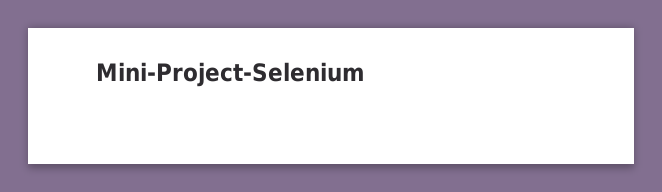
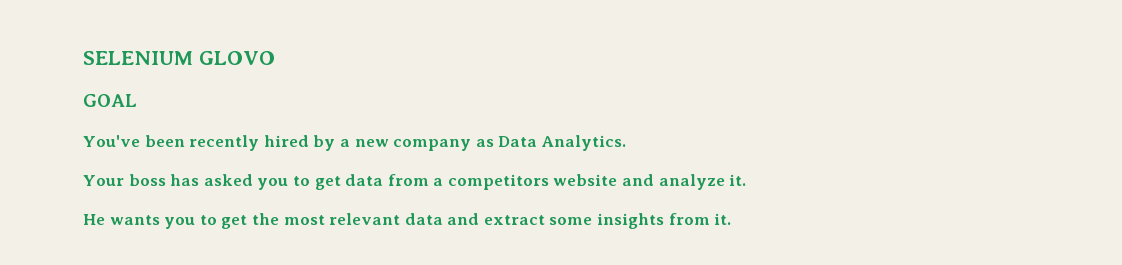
- Mini-Project-Selenium
+ SELENIUM GLOVO
+ GOAL
+ You've been recently hired by a new company as Data Analytics.
+ Your boss has asked you to get data from a competitors website and analyze it.
+ He wants you to get the most relevant data and extract some insights from it.

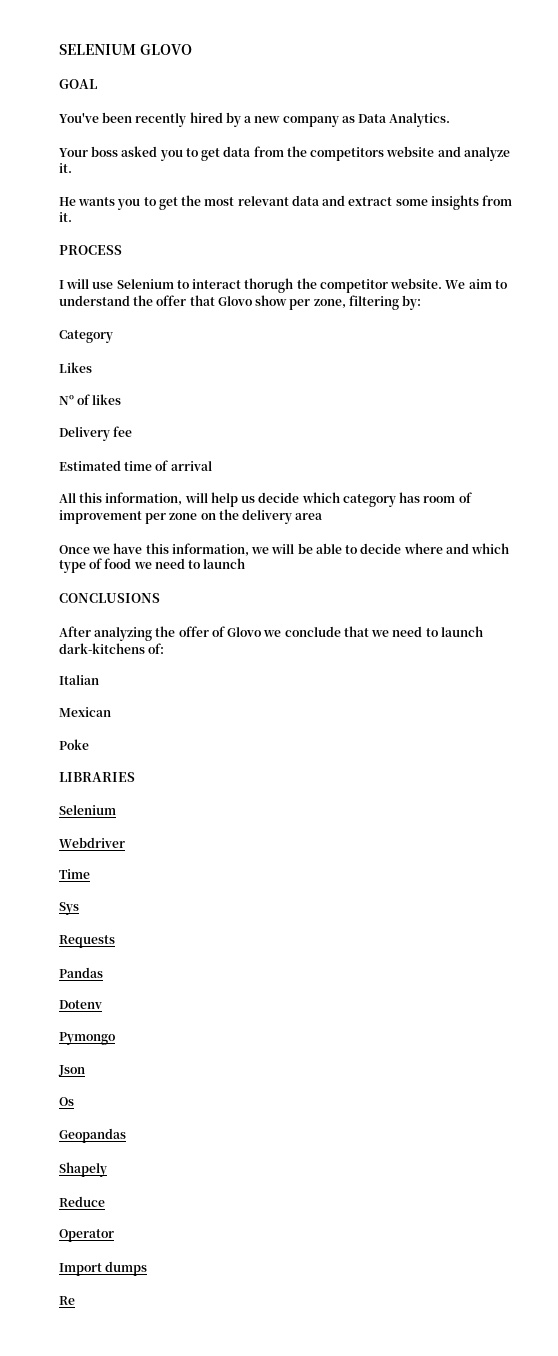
- Your boss has asked you to get data from a competitors website and analyze it.
+ Your boss asked you to get data from the competitors website and analyze it.
+ PROCESS
+ I will use Selenium to interact thorugh the competitor website. We aim to understand the offer that Glovo show per zone, filtering by:
+ Category
+ Likes
+ Nº of likes
+ Delivery fee
+ Estimated time of arrival
+ All this information, will help us decide which category has room of improvement per zone on the delivery area
+ Once we have this information, we will be able to decide where and which type of food we need to launch
+ CONCLUSIONS
+ After analyzing the offer of Glovo we conclude that we need to launch dark-kitchens of:
+ Italian
+ Mexican
+ Poke
+ LIBRARIES
+ Selenium
+ Webdriver
+ Time
+ Sys
+ Requests
+ Pandas
+ Dotenv
+ Pymongo
+ Json
+ Os
+ Geopandas
+ Shapely
+ Reduce
+ Operator
+ Import dumps
+ Re

